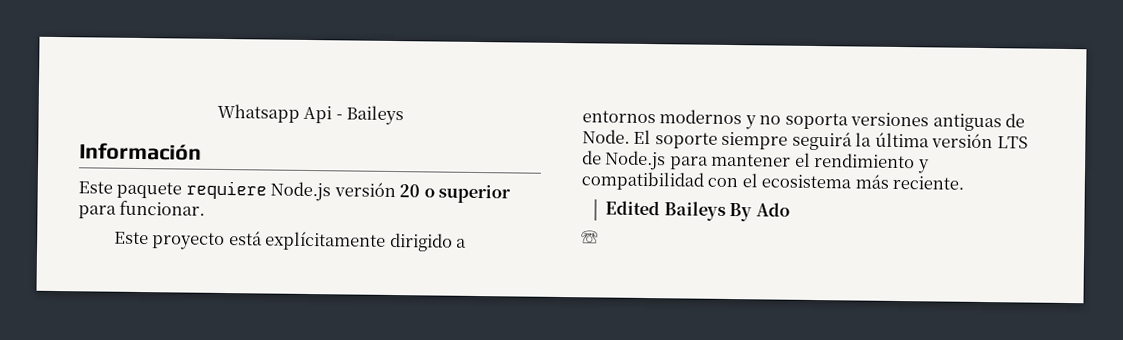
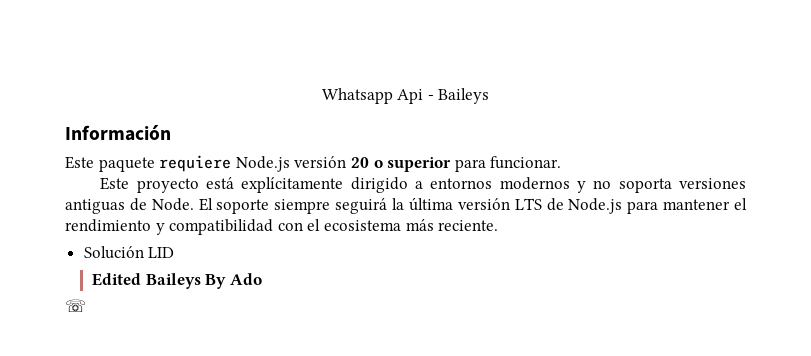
+ Solución LID

